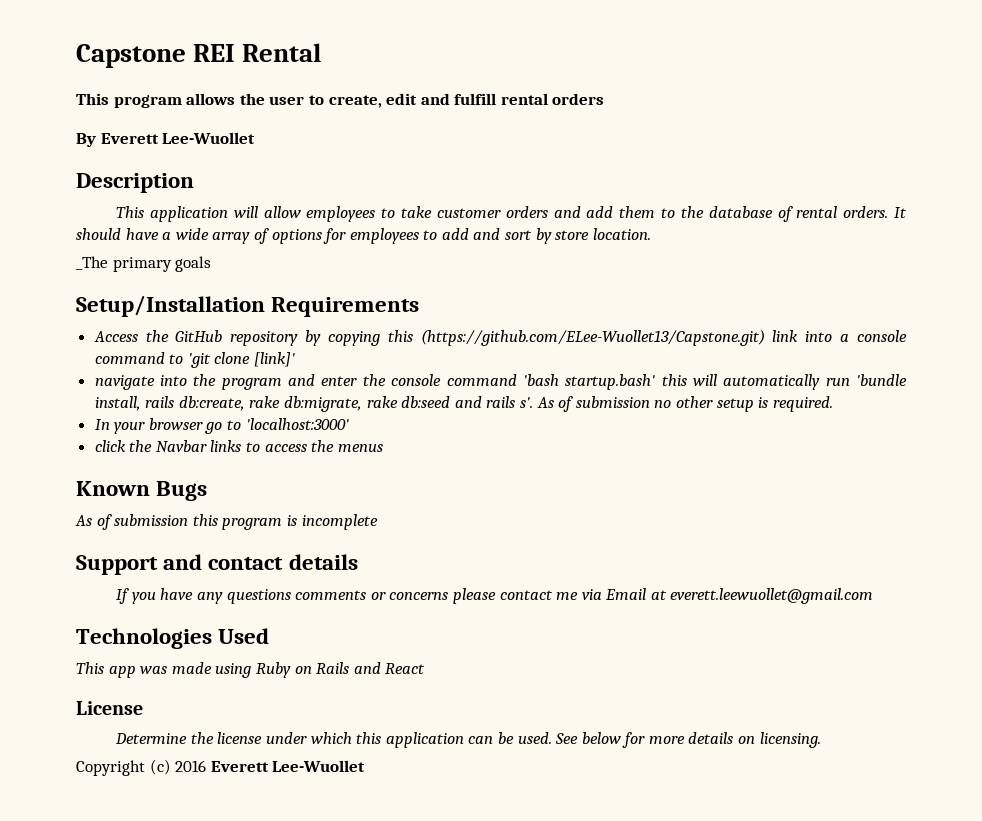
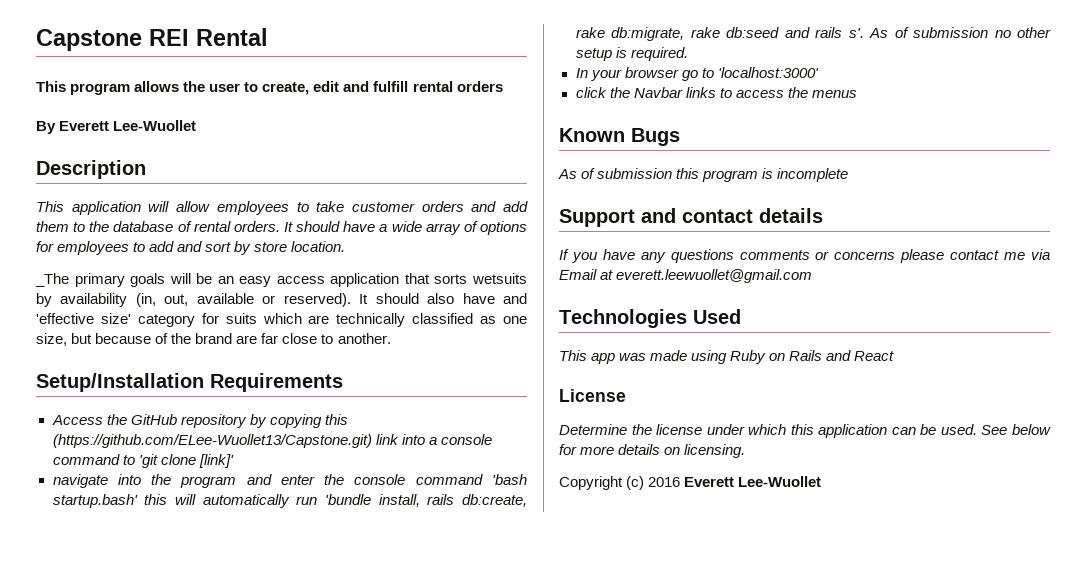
- _The primary goals
+ _The primary goals will be an easy access application that sorts wetsuits by availability (in, out, available or reserved). It should also have and 'effective size' category for suits which are technically classified as one size, but because of the brand are far close to another.

